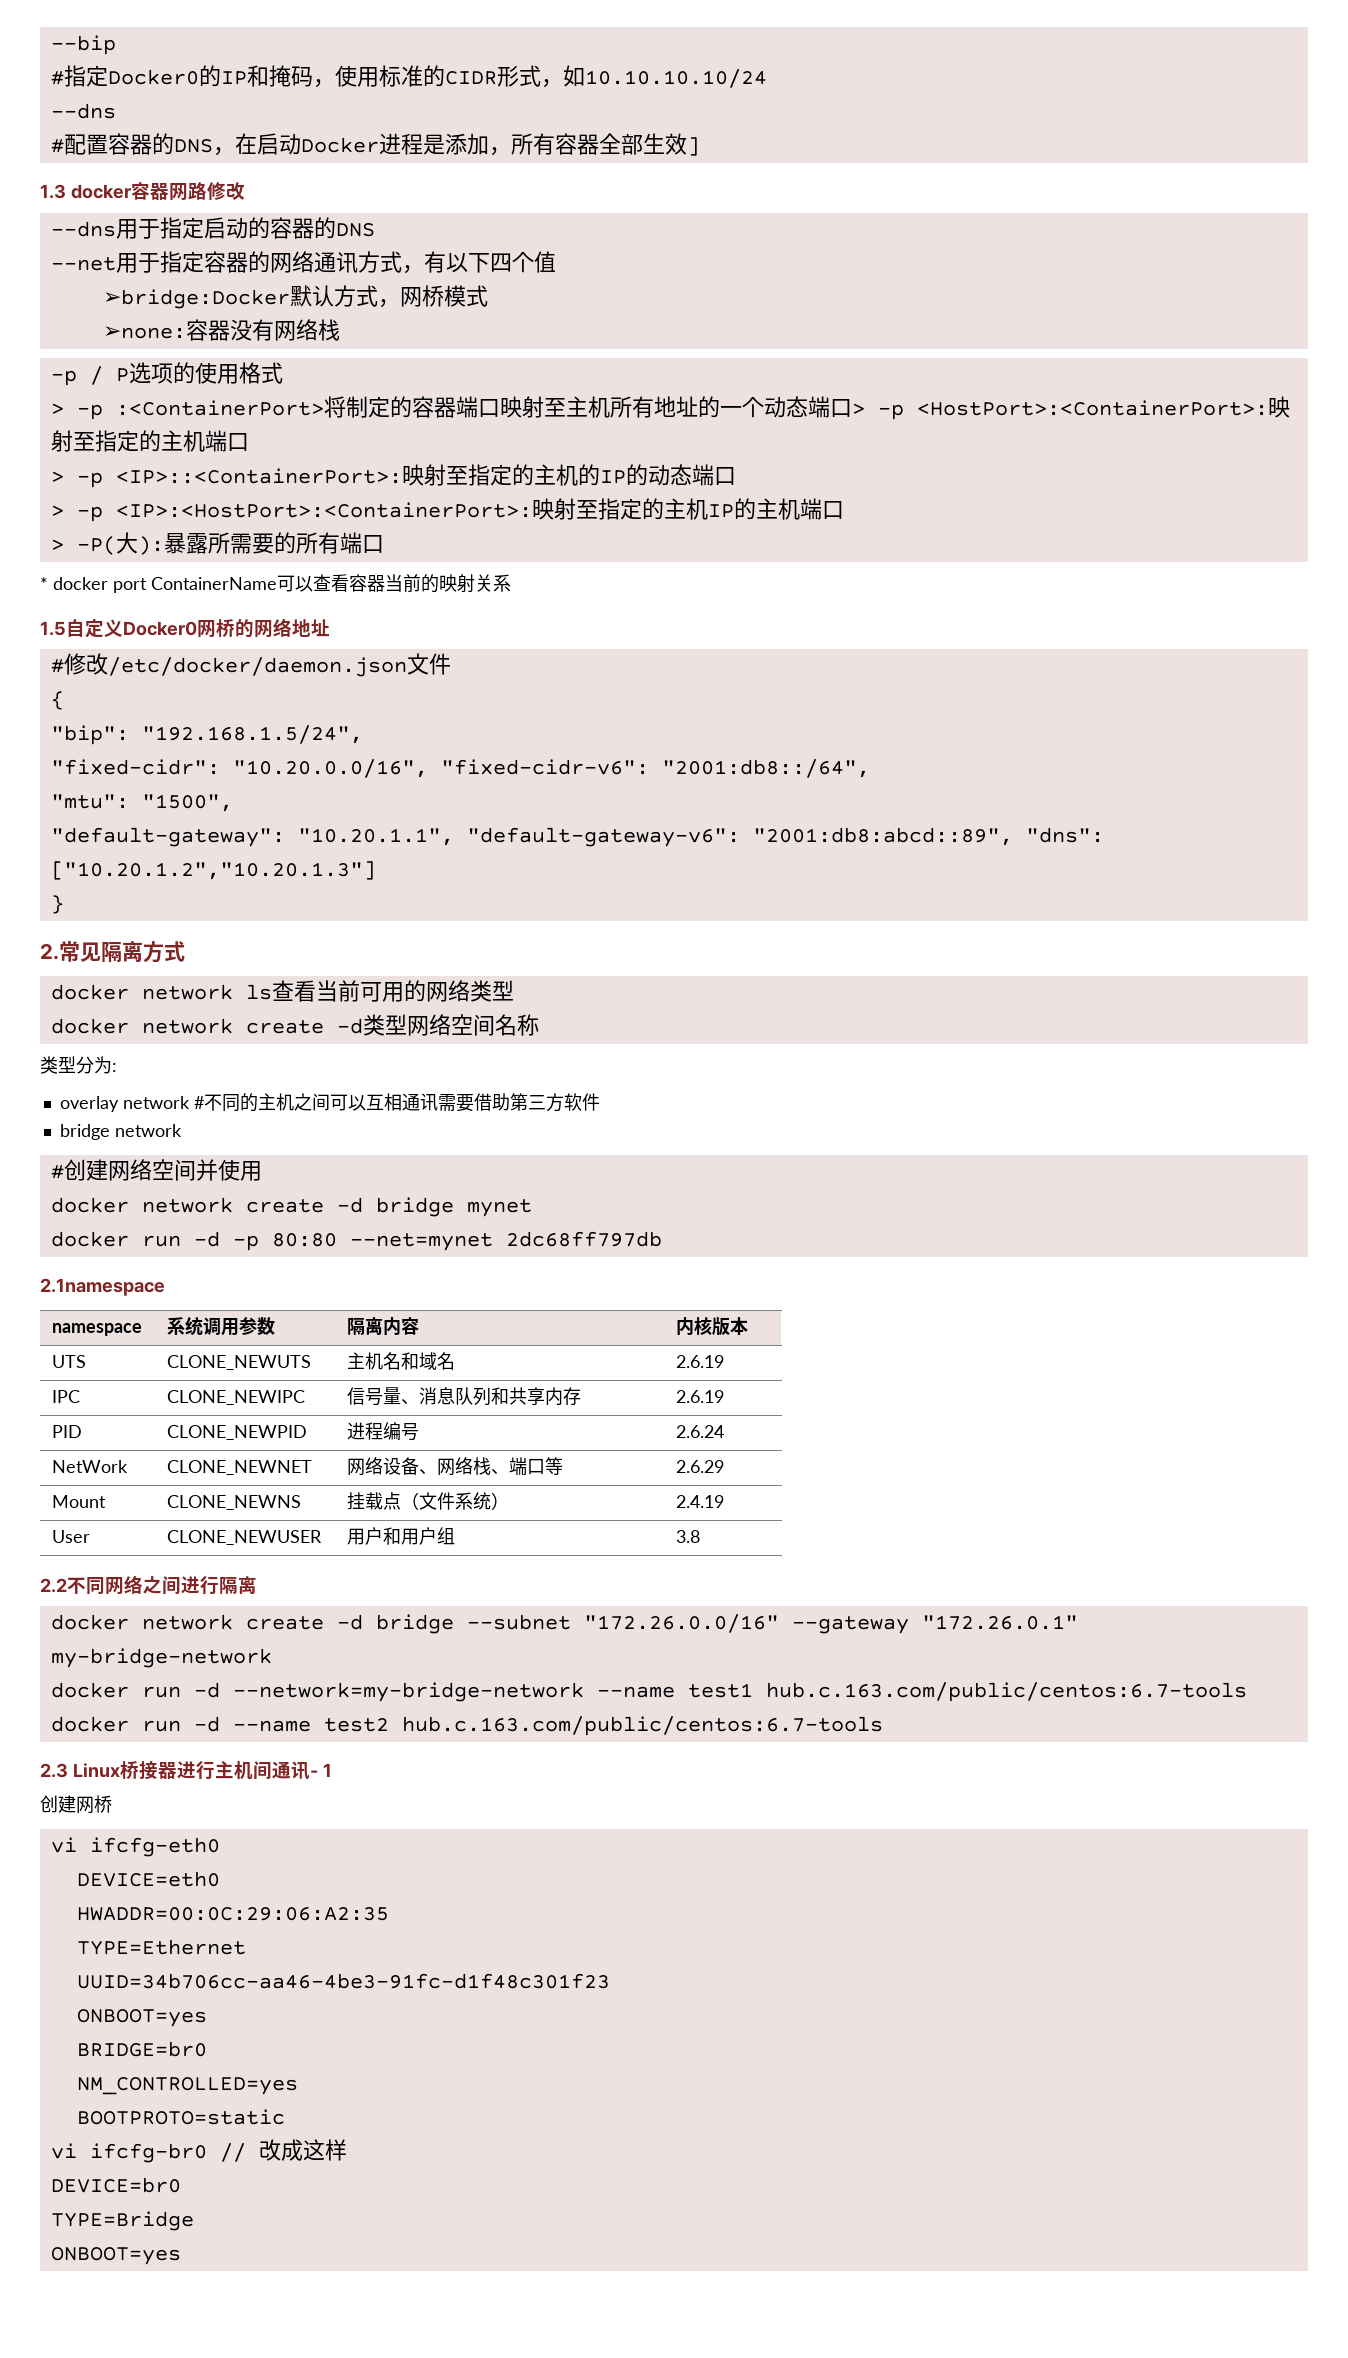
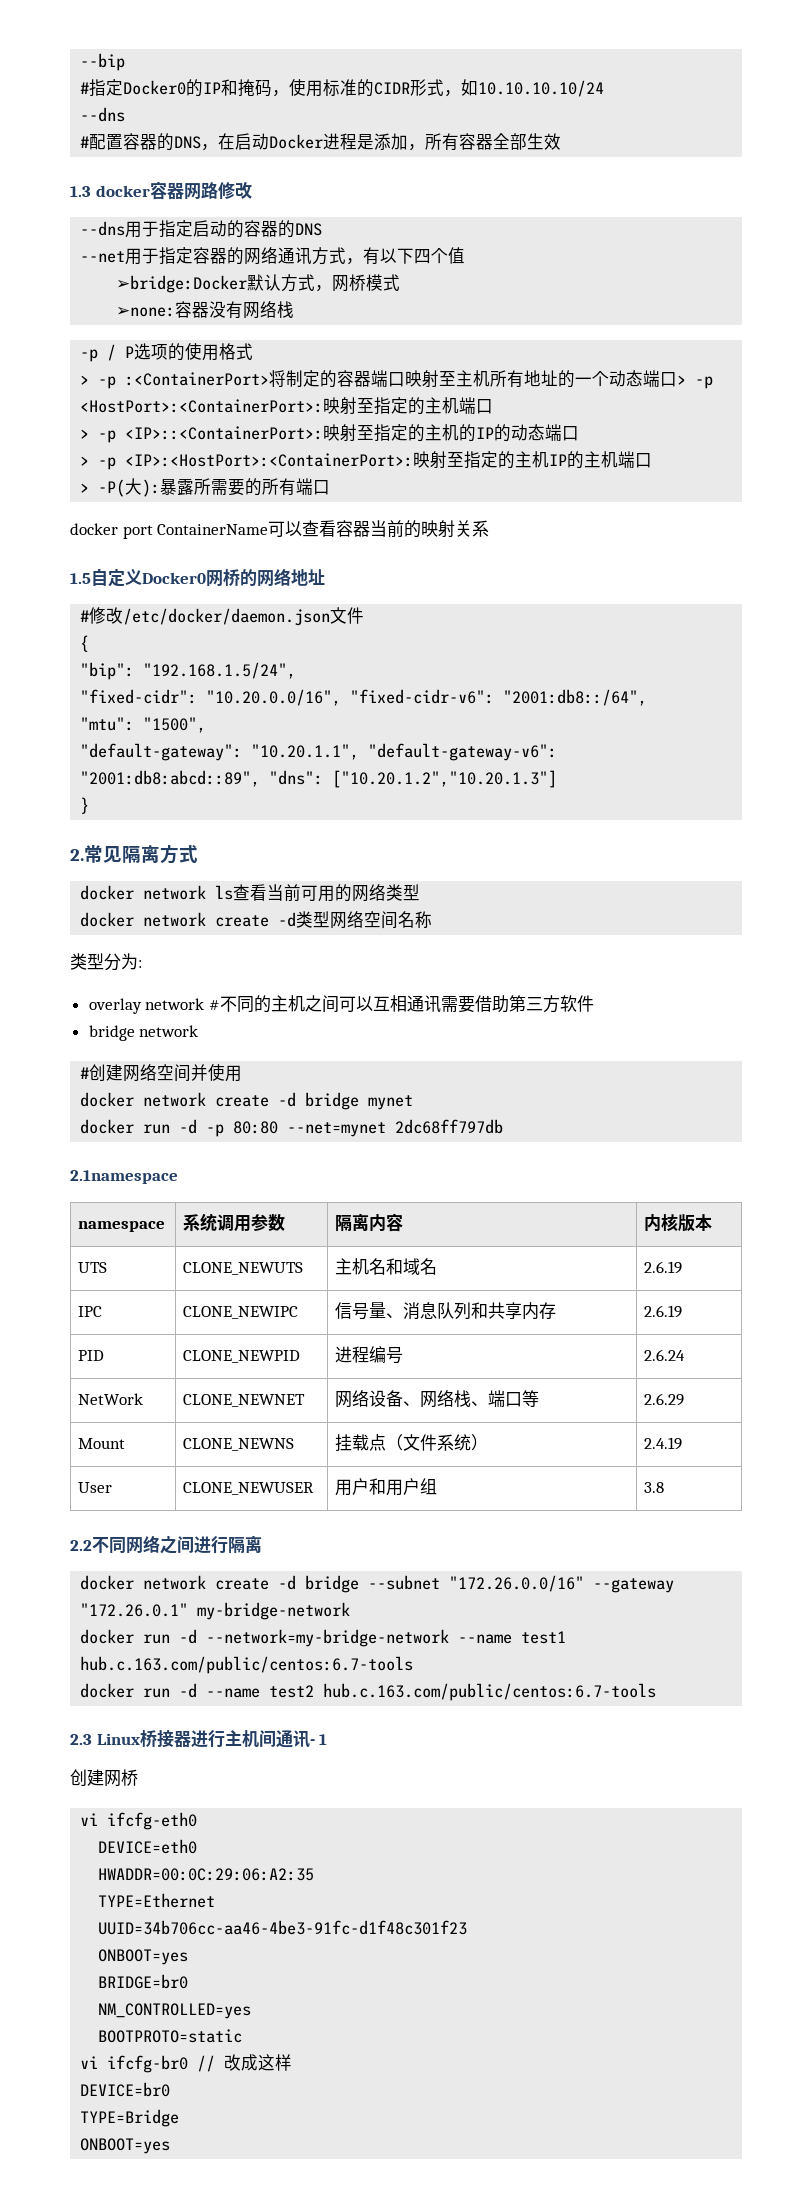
- #配置容器的DNS，在启动Docker进程是添加，所有容器全部生效]
+ #配置容器的DNS，在启动Docker进程是添加，所有容器全部生效
- * docker port ContainerName可以查看容器当前的映射关系
+ docker port ContainerName可以查看容器当前的映射关系

